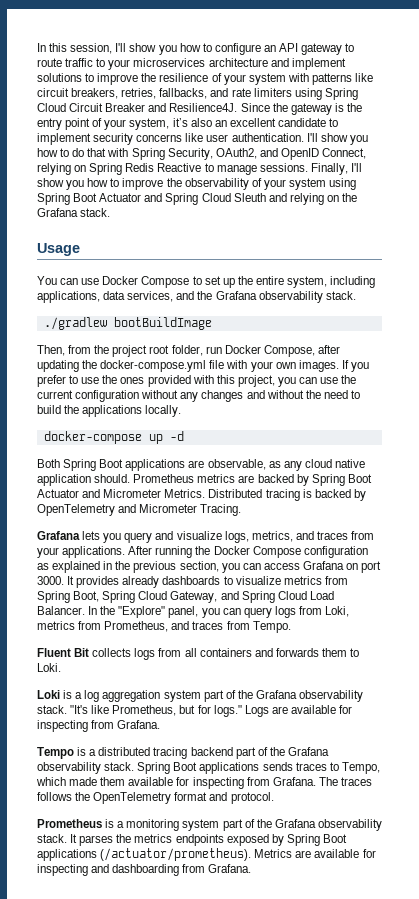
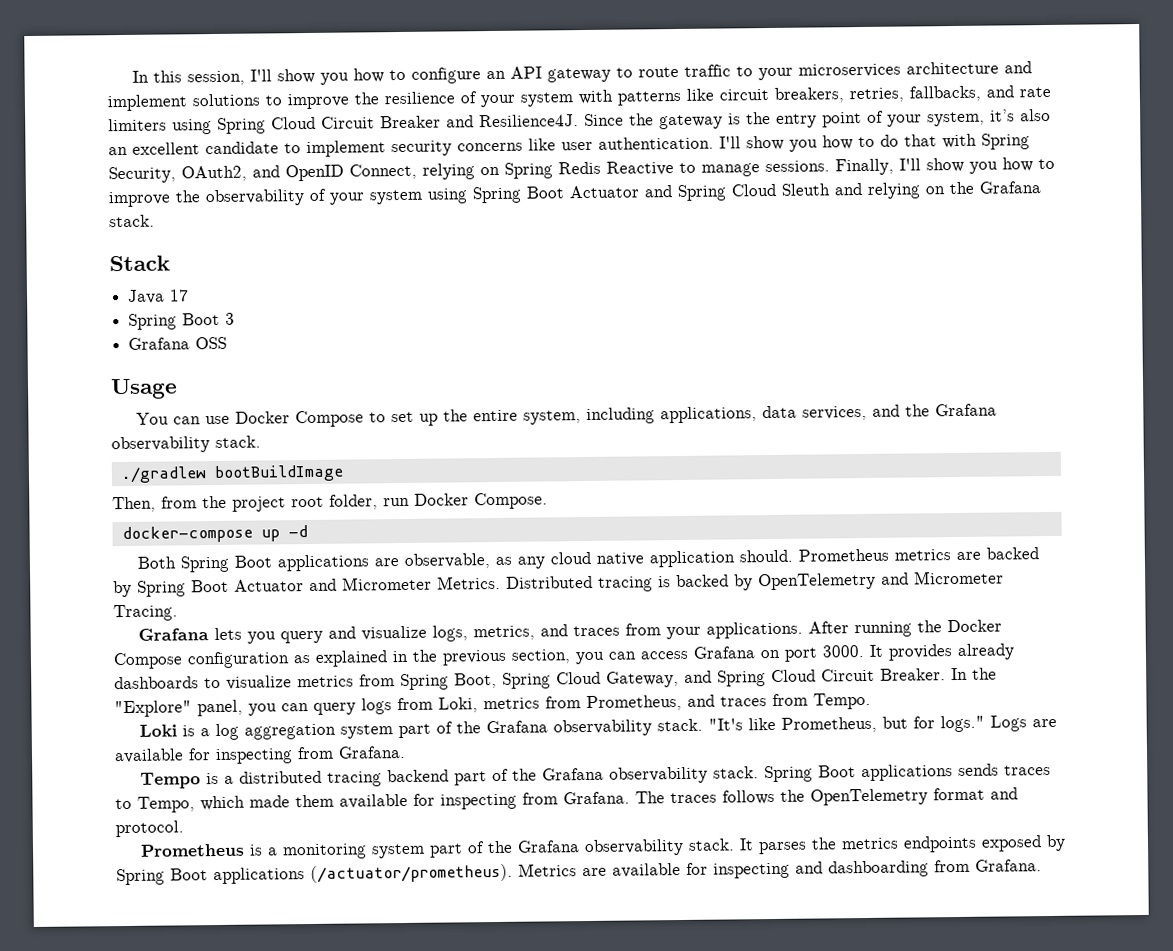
+ Stack
+ Java 17
+ Spring Boot 3
+ Grafana OSS
- Then, from the project root folder, run Docker Compose, after updating the docker-compose.yml file with your own images. If you prefer to use the ones provided with this project, you can use the current configuration without any changes and without the need to build the applications locally.
+ Then, from the project root folder, run Docker Compose.
- It provides already dashboards to visualize metrics from Spring Boot, Spring Cloud Gateway, and Spring Cloud Load Balancer.
+ It provides already dashboards to visualize metrics from Spring Boot, Spring Cloud Gateway, and Spring Cloud Circuit Breaker.
- Fluent Bit collects logs from all containers and forwards them to Loki.

